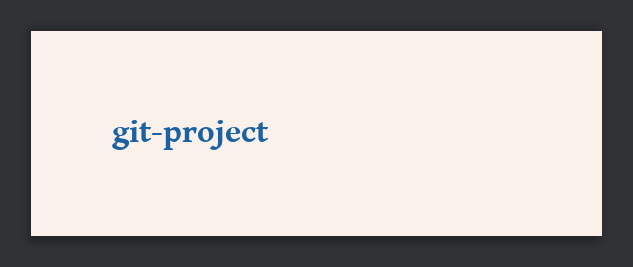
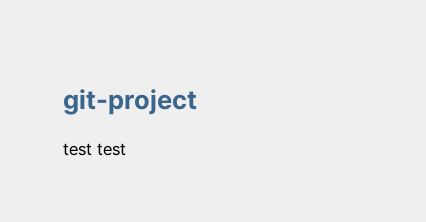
+ test test

